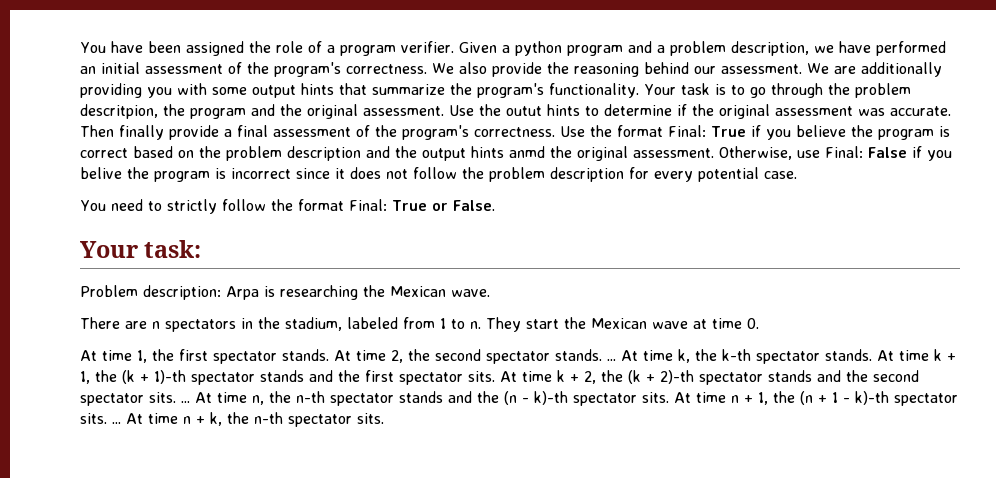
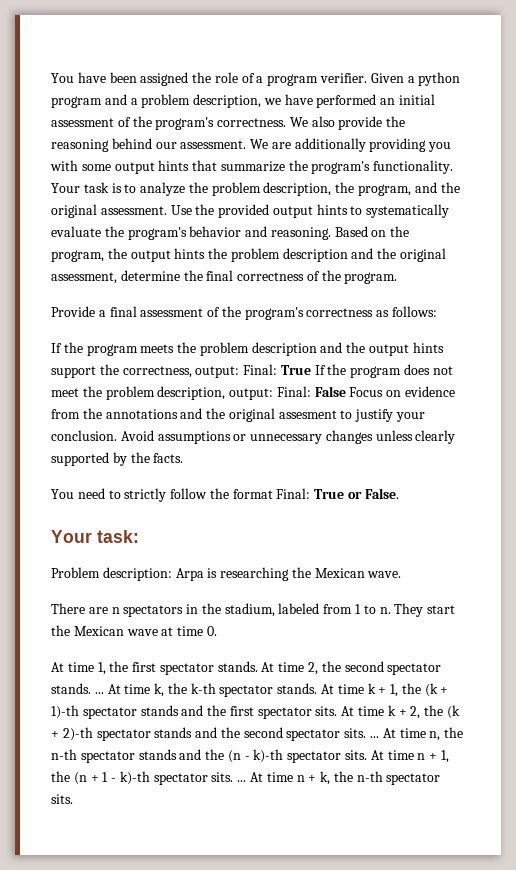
- Your task is to go through the problem descritpion, the program and the original assessment.
+ Your task is to analyze the problem description, the program, and the original assessment.
- Use the outut hints to determine if the original assessment was accurate. Then finally provide a final assessment of the program's correctness. Use the format Final: True if you believe the program is correct based on the problem description and the output hints anmd the original assessment. Otherwise, use Final: False if you belive the program is incorrect since it does not follow the problem description for every potential case.
+ Use the provided output hints to systematically evaluate the program's behavior and reasoning. Based on the program, the output hints the problem description and the original assessment, determine the final correctness of the program.
+ Provide a final assessment of the program's correctness as follows:
+ If the program meets the problem description and the output hints support the correctness, output: Final: True If the program does not meet the problem description, output: Final: False Focus on evidence from the annotations and the original assesment to justify your conclusion. Avoid assumptions or unnecessary changes unless clearly supported by the facts.

